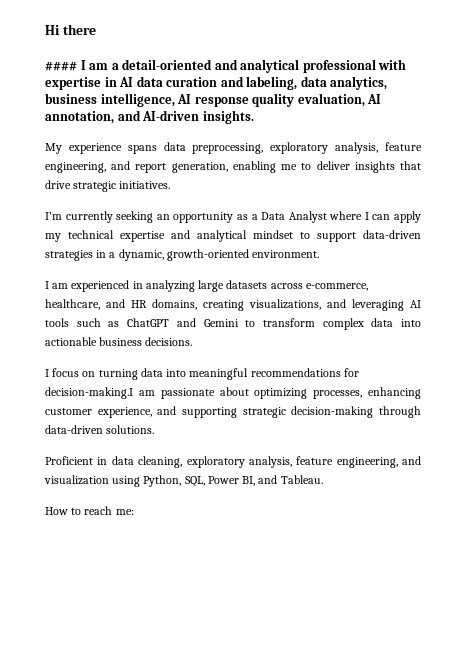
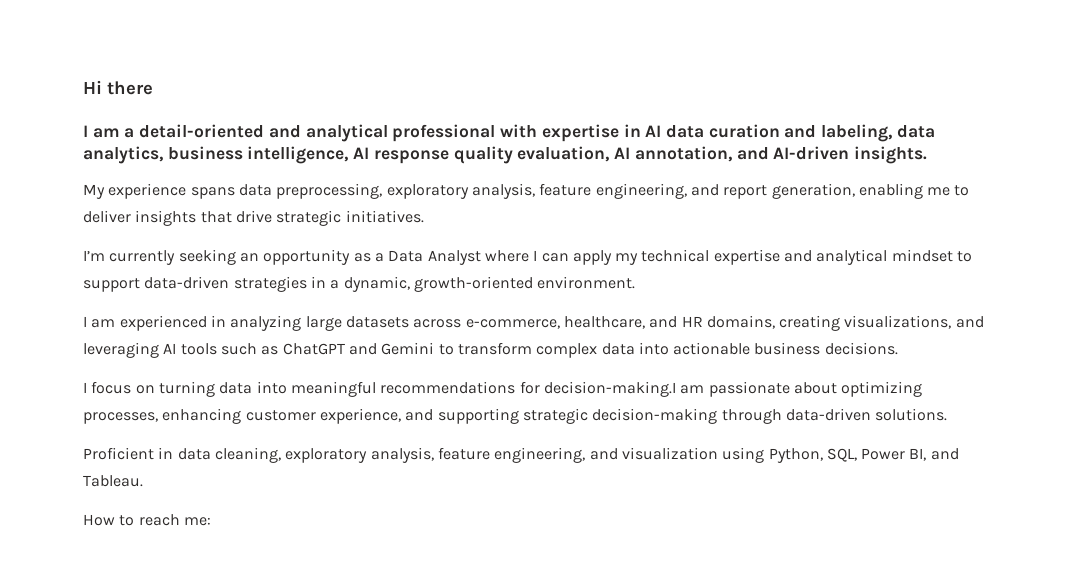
- #### I am a detail-oriented and analytical professional with expertise in AI data curation and labeling, data analytics, business intelligence, AI response quality evaluation, AI annotation, and AI-driven insights.
+ I am a detail-oriented and analytical professional with expertise in AI data curation and labeling, data analytics, business intelligence, AI response quality evaluation, AI annotation, and AI-driven insights.

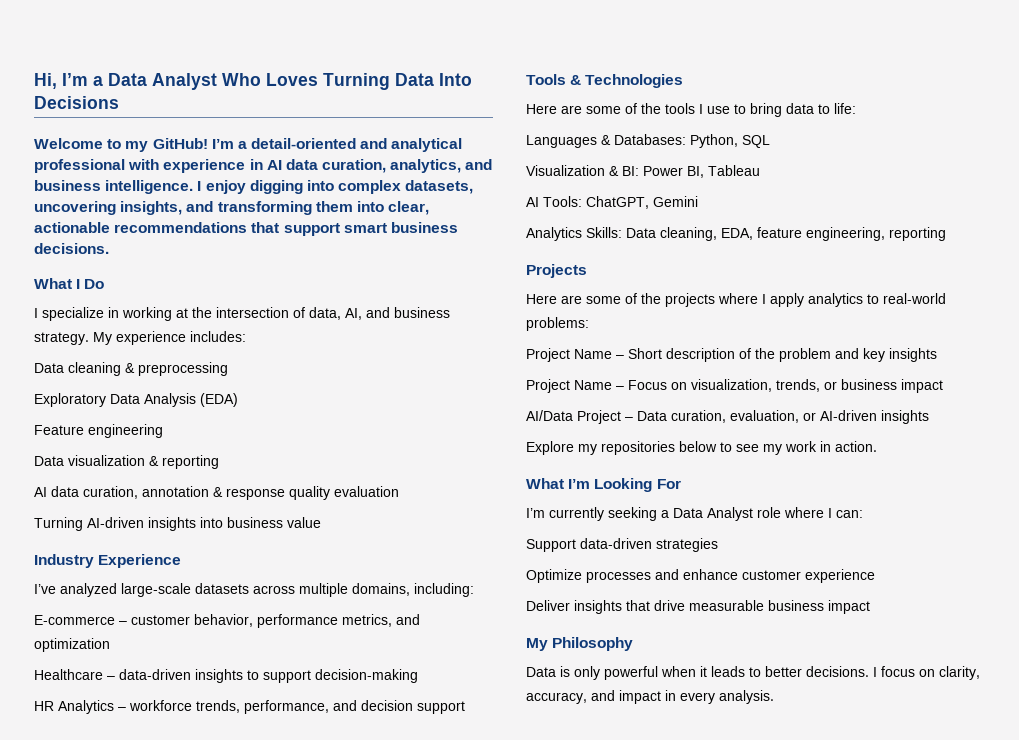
- Hi there
- I am a detail-oriented and analytical professional with expertise in AI data curation and labeling, data analytics, business intelligence, AI response quality evaluation, AI annotation, and AI-driven insights.
- My experience spans data preprocessing, exploratory analysis, feature engineering, and report generation, enabling me to deliver insights that drive strategic initiatives.
+ Hi, I’m a Data Analyst Who Loves Turning Data Into Decisions
+ Welcome to my GitHub! I’m a detail-oriented and analytical professional with experience in AI data curation, analytics, and business intelligence. I enjoy digging into complex datasets, uncovering insights, and transforming them into clear, actionable recommendations that support smart business decisions.
+ What I Do
+ I specialize in working at the intersection of data, AI, and business strategy. My experience includes:
+ Data cleaning & preprocessing
+ Exploratory Data Analysis (EDA)
+ Feature engineering
+ Data visualization & reporting
+ AI data curation, annotation & response quality evaluation
+ Turning AI-driven insights into business value
+ Industry Experience
+ I’ve analyzed large-scale datasets across multiple domains, including:
+ E-commerce – customer behavior, performance metrics, and optimization
+ Healthcare – data-driven insights to support decision-making
+ HR Analytics – workforce trends, performance, and decision support
+ Tools & Technologies
+ Here are some of the tools I use to bring data to life:
+ Languages & Databases: Python, SQL
+ Visualization & BI: Power BI, Tableau
+ AI Tools: ChatGPT, Gemini
+ Analytics Skills: Data cleaning, EDA, feature engineering, reporting
+ Projects
+ Here are some of the projects where I apply analytics to real-world problems:
+ Project Name – Short description of the problem and key insights
+ Project Name – Focus on visualization, trends, or business impact
+ AI/Data Project – Data curation, evaluation, or AI-driven insights
+ Explore my repositories below to see my work in action.
+ What I’m Looking For
- I’m currently seeking an opportunity as a Data Analyst where I can apply my technical expertise and analytical mindset to support data-driven strategies in a dynamic, growth-oriented environment.
- I am experienced in analyzing large datasets across e-commerce, healthcare, and HR domains, creating visualizations, and leveraging AI tools such as ChatGPT and Gemini to transform complex data into actionable business decisions.
- I focus on turning data into meaningful recommendations for decision-making.I am passionate about optimizing processes, enhancing customer experience, and supporting strategic decision-making through data-driven solutions.
- Proficient in data cleaning, exploratory analysis, feature engineering, and visualization using Python, SQL, Power BI, and Tableau.
- How to reach me:
+ I’m currently seeking a Data Analyst role where I can:
+ Support data-driven strategies
+ Optimize processes and enhance customer experience
+ Deliver insights that drive measurable business impact
+ My Philosophy
+ Data is only powerful when it leads to better decisions. I focus on clarity, accuracy, and impact in every analysis.

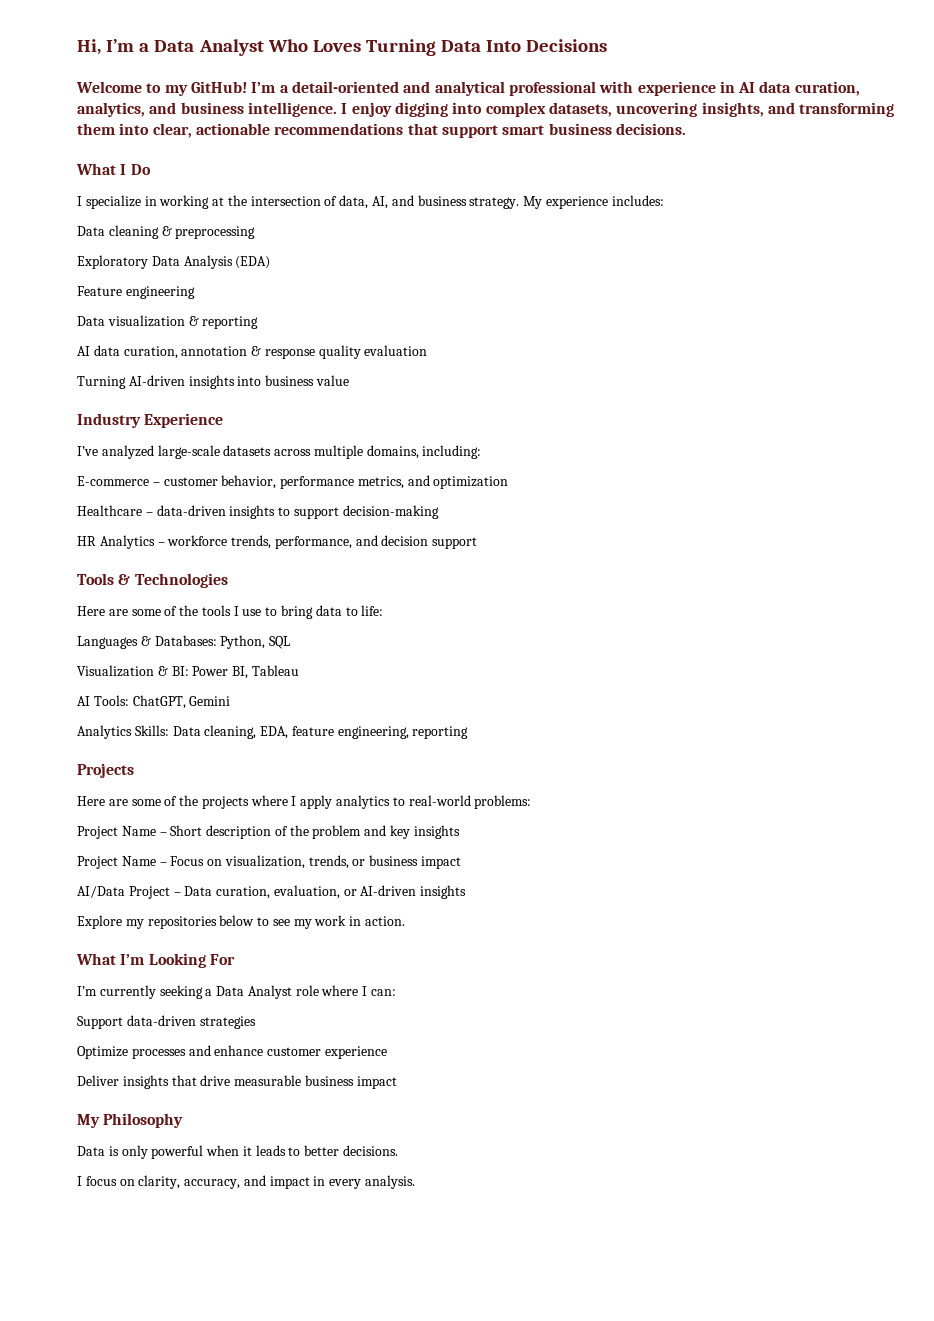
- Data is only powerful when it leads to better decisions. I focus on clarity, accuracy, and impact in every analysis.
+ Data is only powerful when it leads to better decisions.
+ I focus on clarity, accuracy, and impact in every analysis.

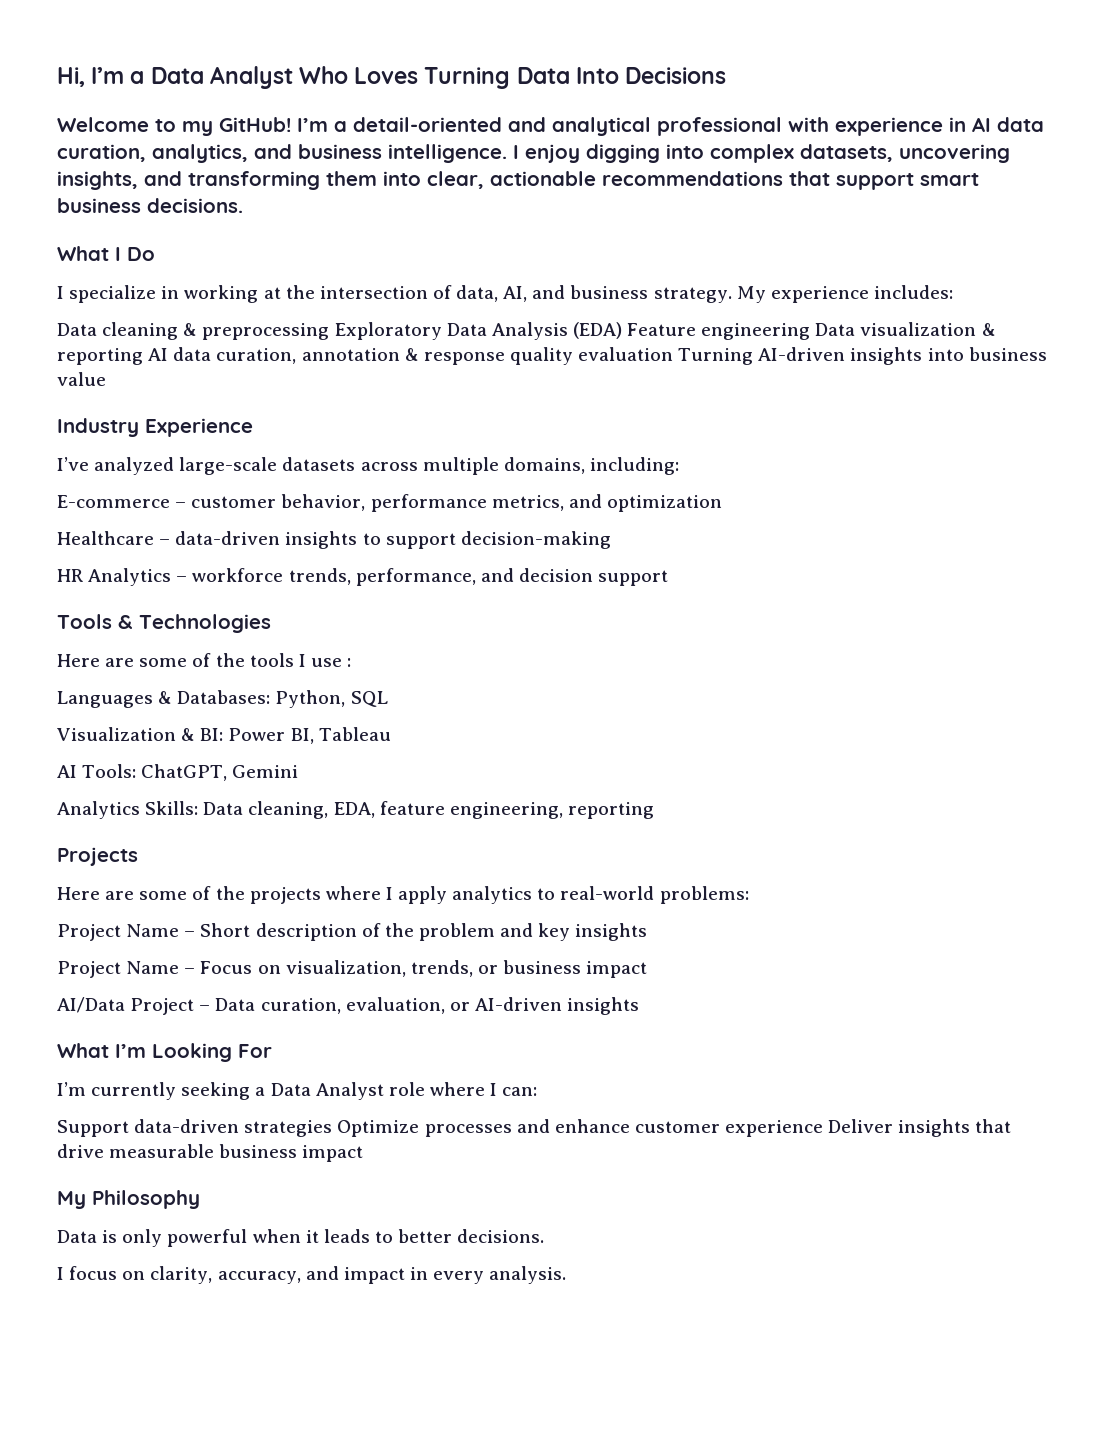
- Data cleaning & preprocessing
- Exploratory Data Analysis (EDA)
- Feature engineering
- Data visualization & reporting
- AI data curation, annotation & response quality evaluation
- Turning AI-driven insights into business value
+ Data cleaning & preprocessing Exploratory Data Analysis (EDA) Feature engineering Data visualization & reporting AI data curation, annotation & response quality evaluation Turning AI-driven insights into business value
- Here are some of the tools I use to bring data to life:
+ Here are some of the tools I use :
- Explore my repositories below to see my work in action.
- Support data-driven strategies
- Optimize processes and enhance customer experience
- Deliver insights that drive measurable business impact
+ Support data-driven strategies Optimize processes and enhance customer experience Deliver insights that drive measurable business impact

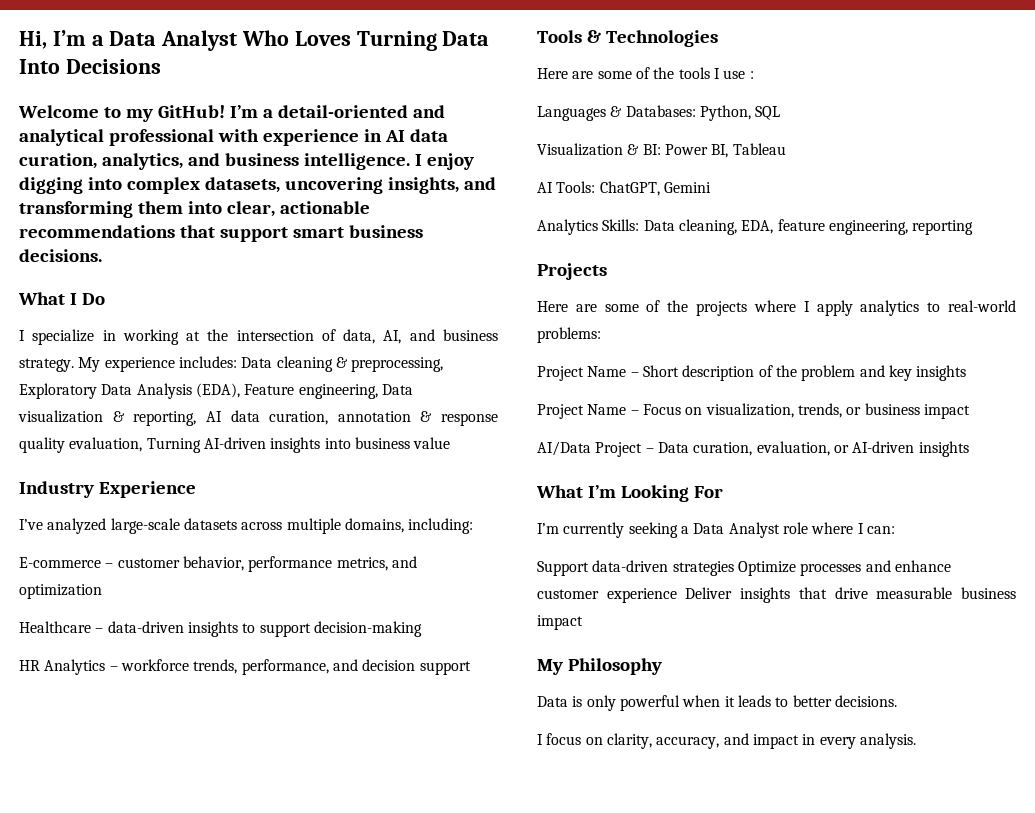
- My experience includes:
- Data cleaning & preprocessing Exploratory Data Analysis (EDA) Feature engineering Data visualization & reporting AI data curation, annotation & response quality evaluation Turning AI-driven insights into business value
+ My experience includes: Data cleaning & preprocessing, Exploratory Data Analysis (EDA), Feature engineering, Data visualization & reporting, AI data curation, annotation & response quality evaluation, Turning AI-driven insights into business value

